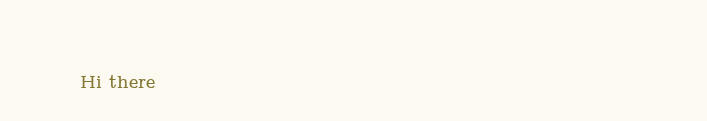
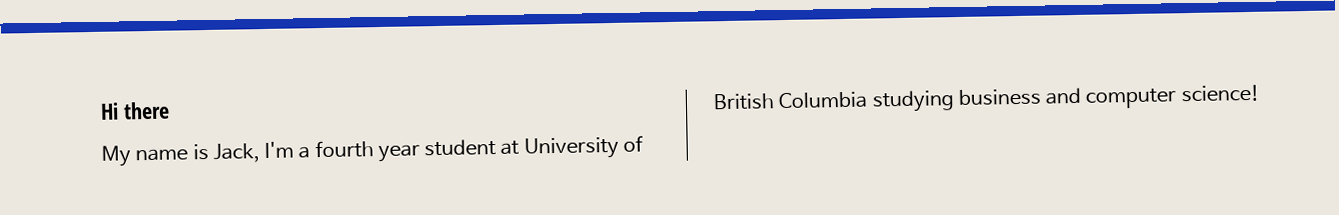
+ My name is Jack, I'm a fourth year student at University of British Columbia studying business and computer science!

